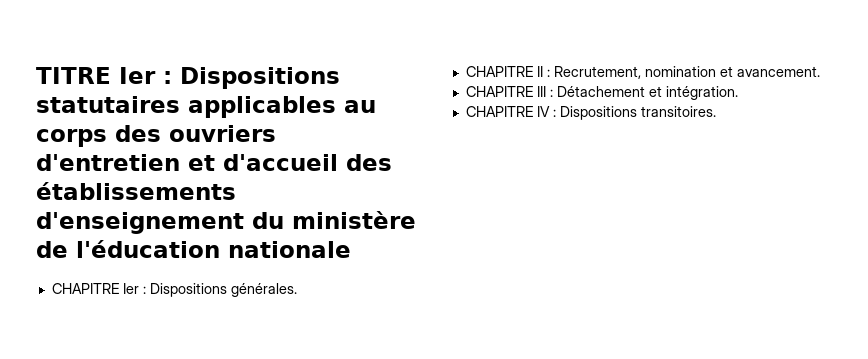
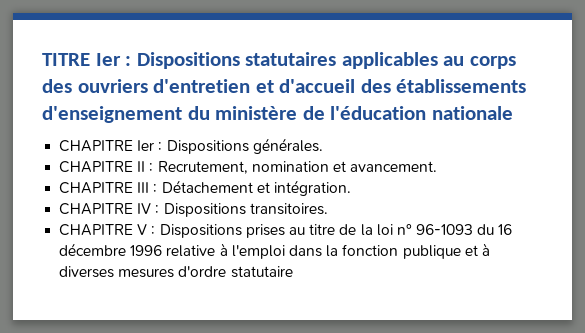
+ CHAPITRE V : Dispositions prises au titre de la loi n° 96-1093 du 16 décembre 1996 relative à l'emploi dans la fonction publique et à diverses mesures d'ordre statutaire

